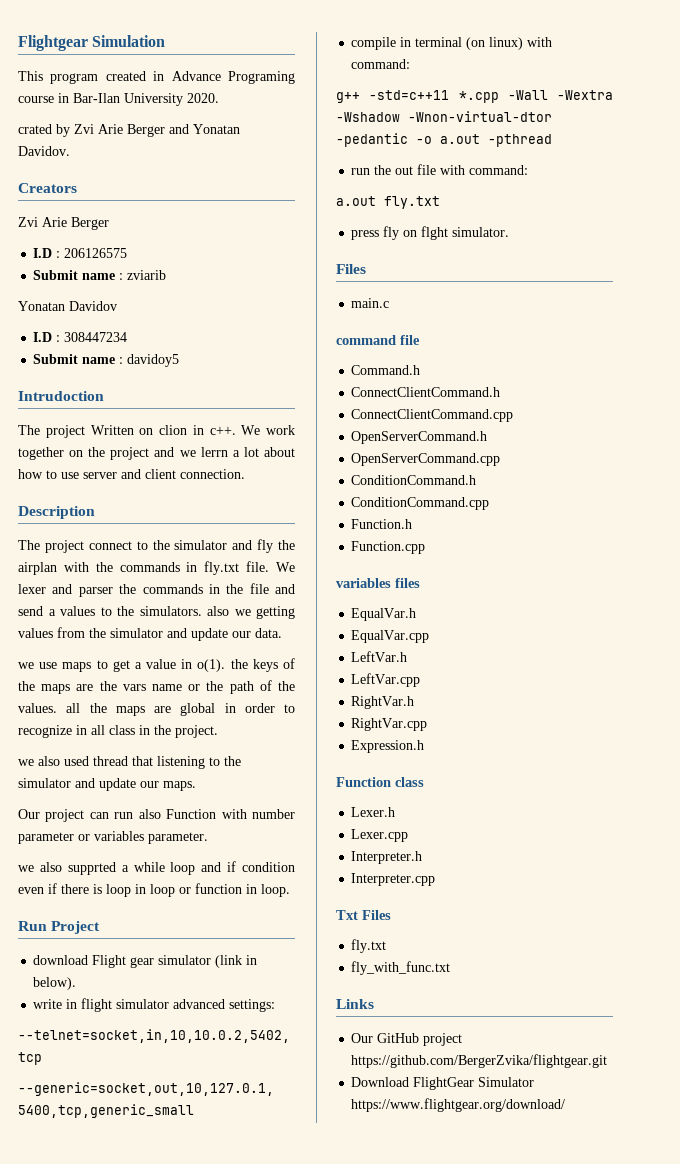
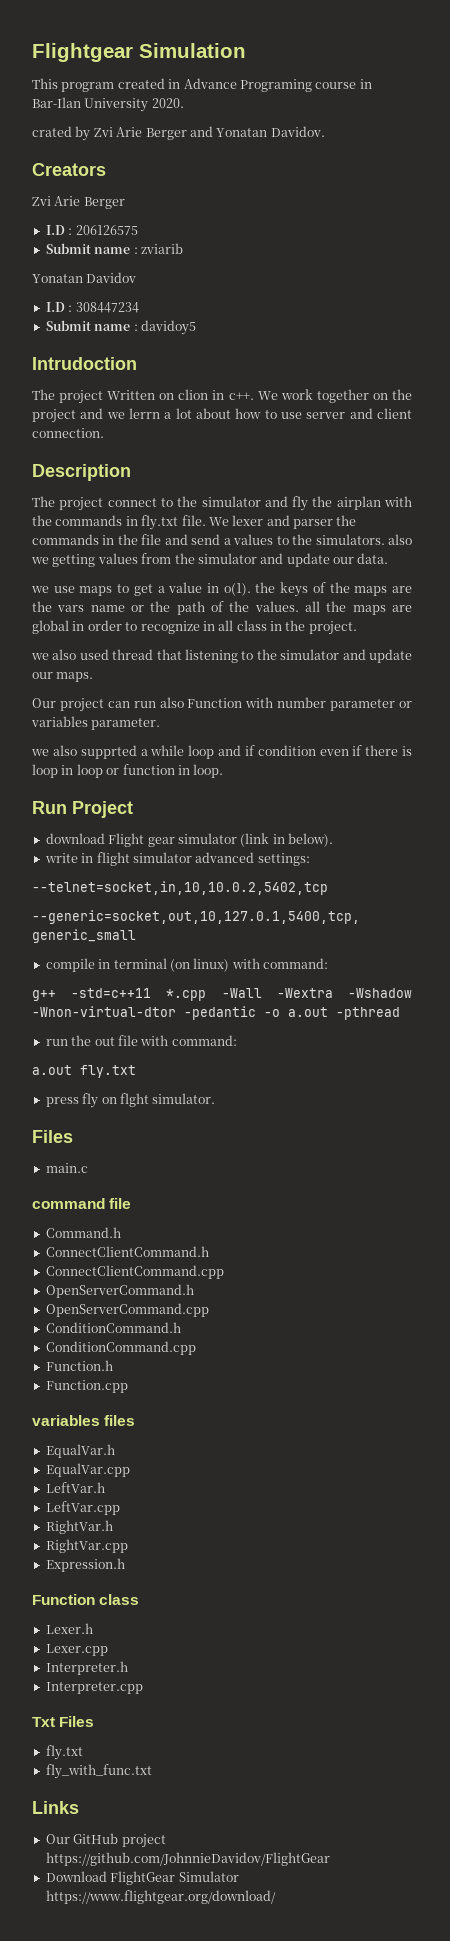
- Our GitHub project https://github.com/BergerZvika/flightgear.git
+ Our GitHub project https://github.com/JohnnieDavidov/FlightGear

